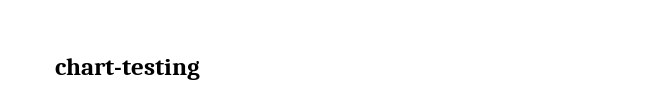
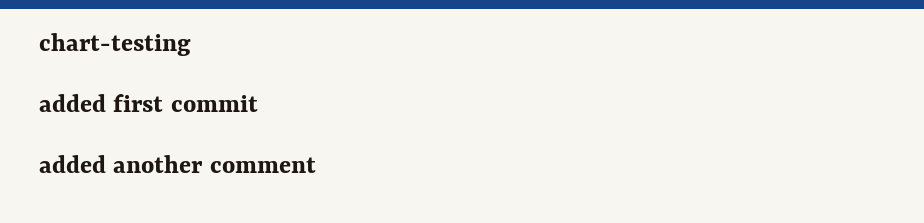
+ added first commit
+ added another comment

